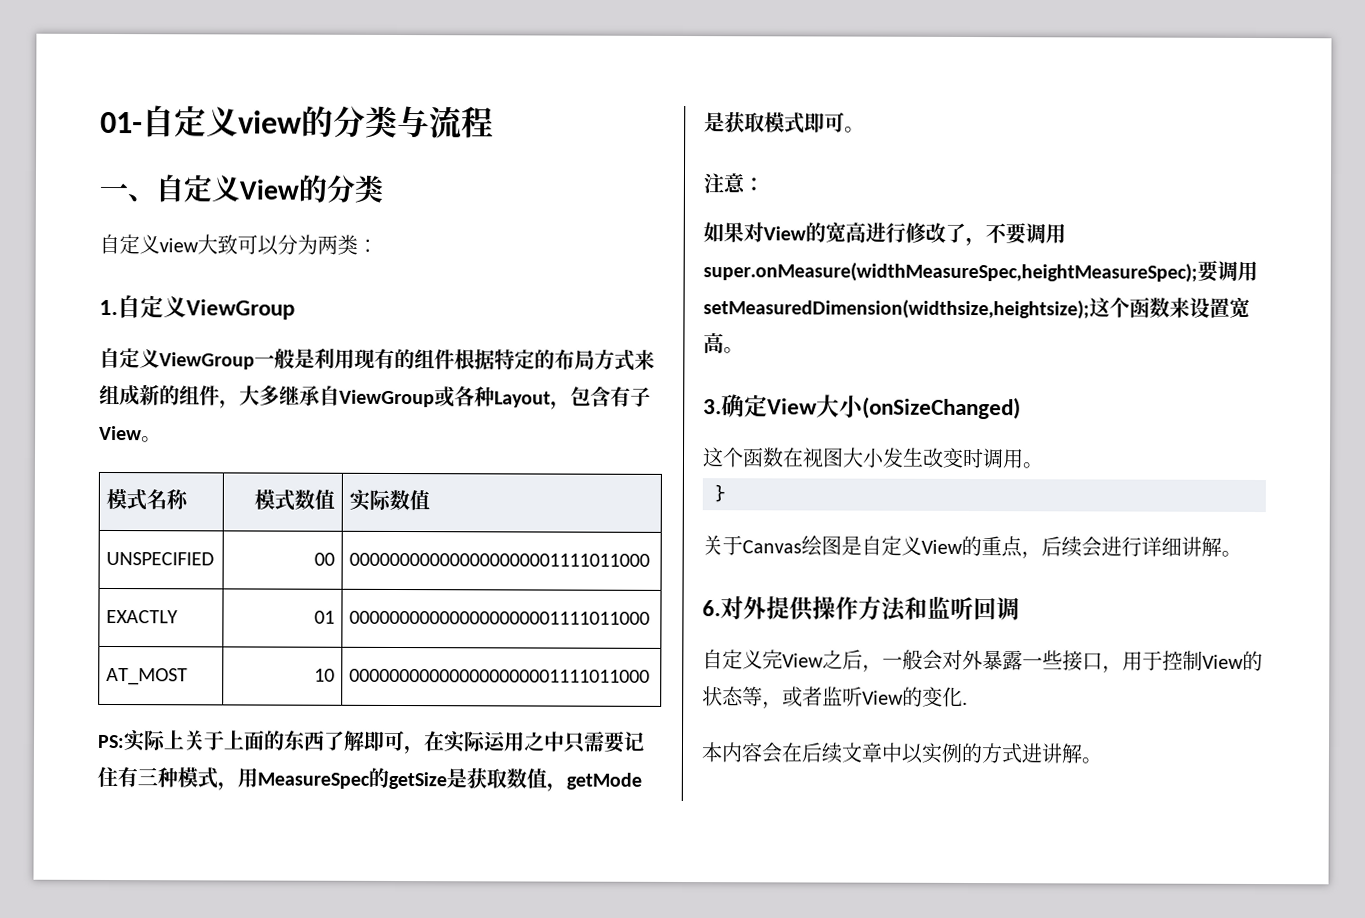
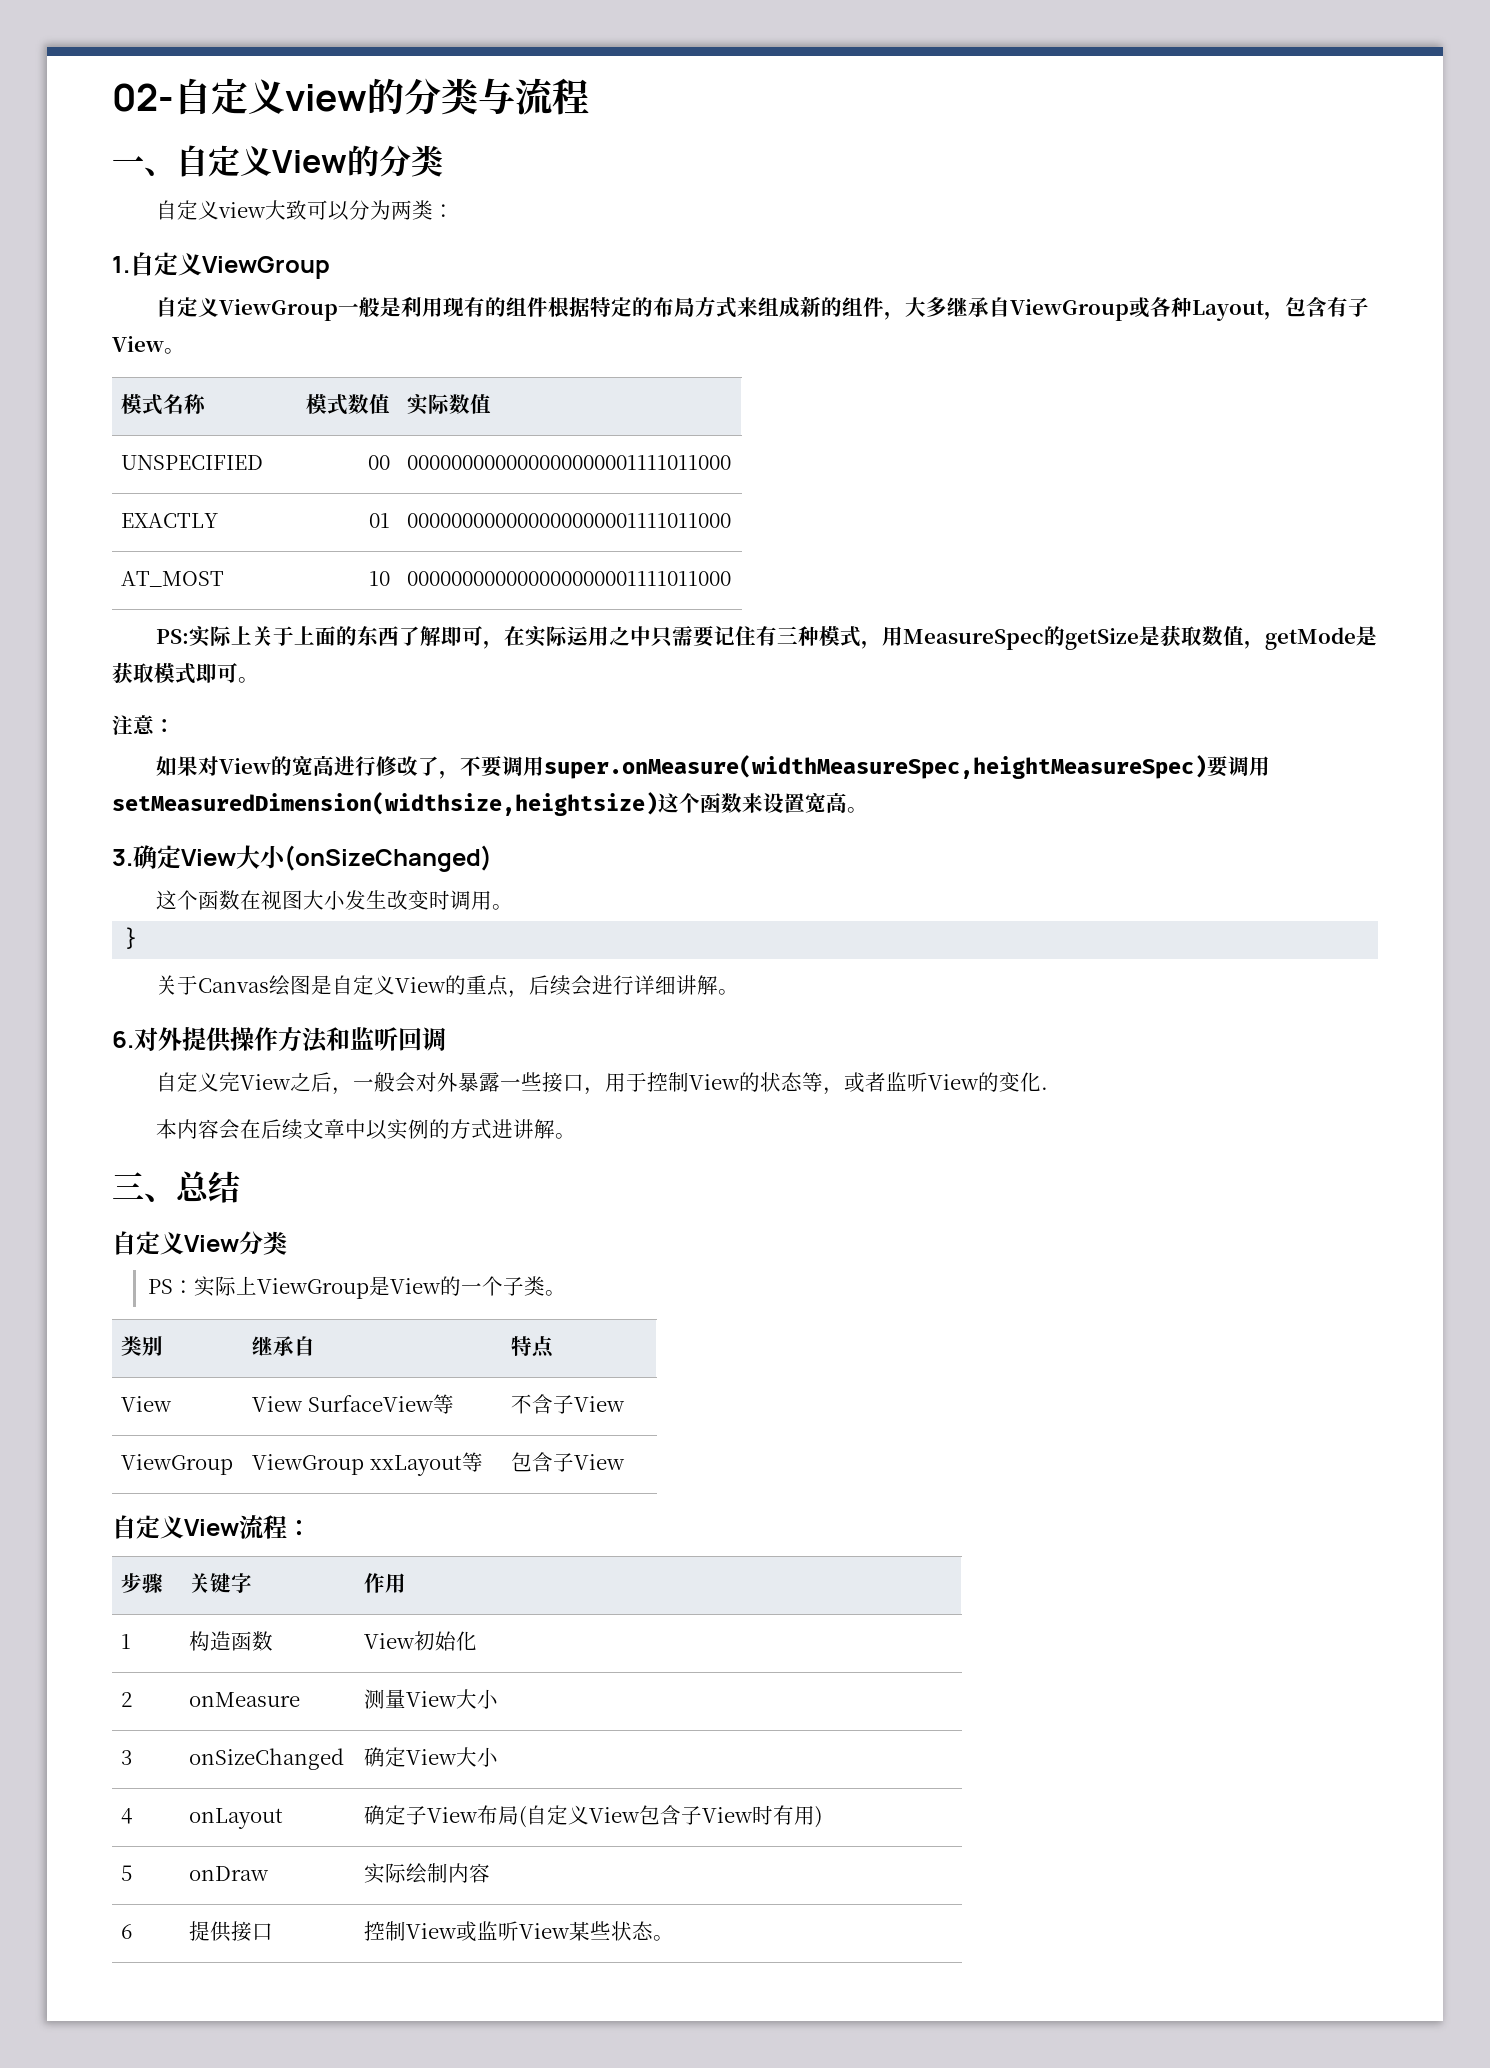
- 01-自定义view的分类与流程
+ 02-自定义view的分类与流程
- 如果对View的宽高进行修改了，不要调用super.onMeasure(widthMeasureSpec,heightMeasureSpec);要调用setMeasuredDimension(widthsize,heightsize);这个函数来设置宽高。
+ 如果对View的宽高进行修改了，不要调用super.onMeasure(widthMeasureSpec,heightMeasureSpec)要调用setMeasuredDimension(widthsize,heightsize)这个函数来设置宽高。
+ 三、总结
+ 自定义View分类
+ PS：实际上ViewGroup是View的一个子类。
+ 类别 | 继承自 | 特点
+ View | View SurfaceView等 | 不含子View
+ ViewGroup | ViewGroup xxLayout等 | 包含子View
+ 自定义View流程：
+ 步骤 | 关键字 | 作用
+ 1 | 构造函数 | View初始化
+ 2 | onMeasure | 测量View大小
+ 3 | onSizeChanged | 确定View大小
+ 4 | onLayout | 确定子View布局(自定义View包含子View时有用)
+ 5 | onDraw | 实际绘制内容
+ 6 | 提供接口 | 控制View或监听View某些状态。

